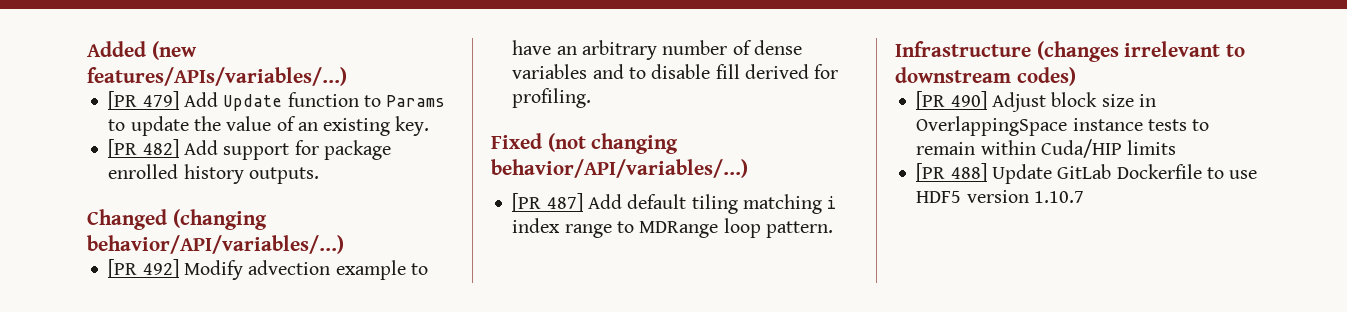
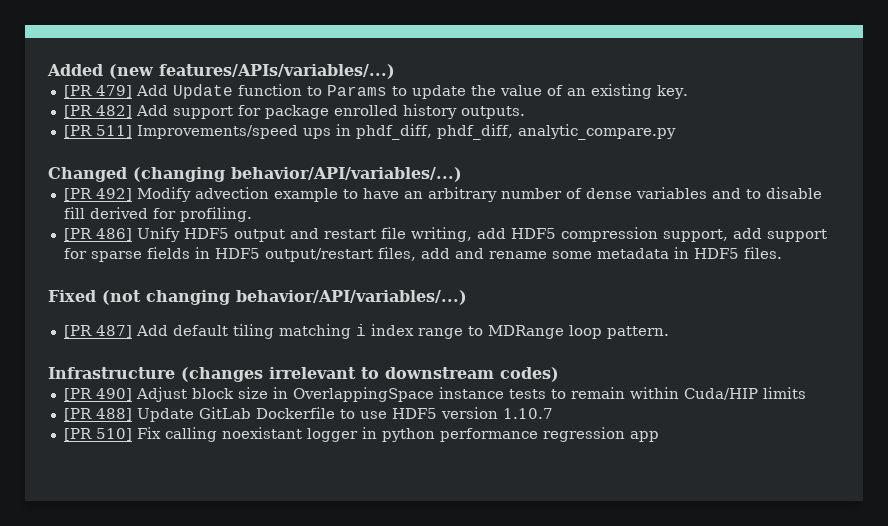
+ [PR 511] Improvements/speed ups in phdf_diff, phdf_diff, analytic_compare.py
+ [PR 486] Unify HDF5 output and restart file writing, add HDF5 compression support, add support for sparse fields in HDF5 output/restart files, add and rename some metadata in HDF5 files.
+ [PR 510] Fix calling noexistant logger in python performance regression app

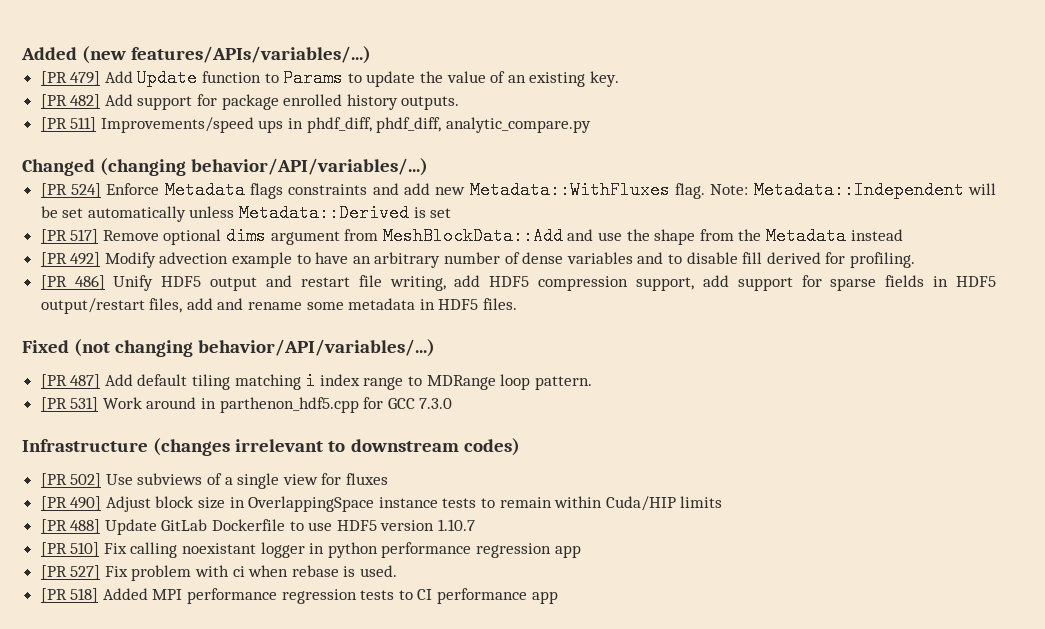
+ [PR 524] Enforce Metadata flags constraints and add new Metadata::WithFluxes flag. Note: Metadata::Independent will be set automatically unless Metadata::Derived is set
+ [PR 517] Remove optional dims argument from MeshBlockData::Add and use the shape from the Metadata instead
+ [PR 531] Work around in parthenon_hdf5.cpp for GCC 7.3.0
+ [PR 502] Use subviews of a single view for fluxes
+ [PR 527] Fix problem with ci when rebase is used.
+ [PR 518] Added MPI performance regression tests to CI performance app

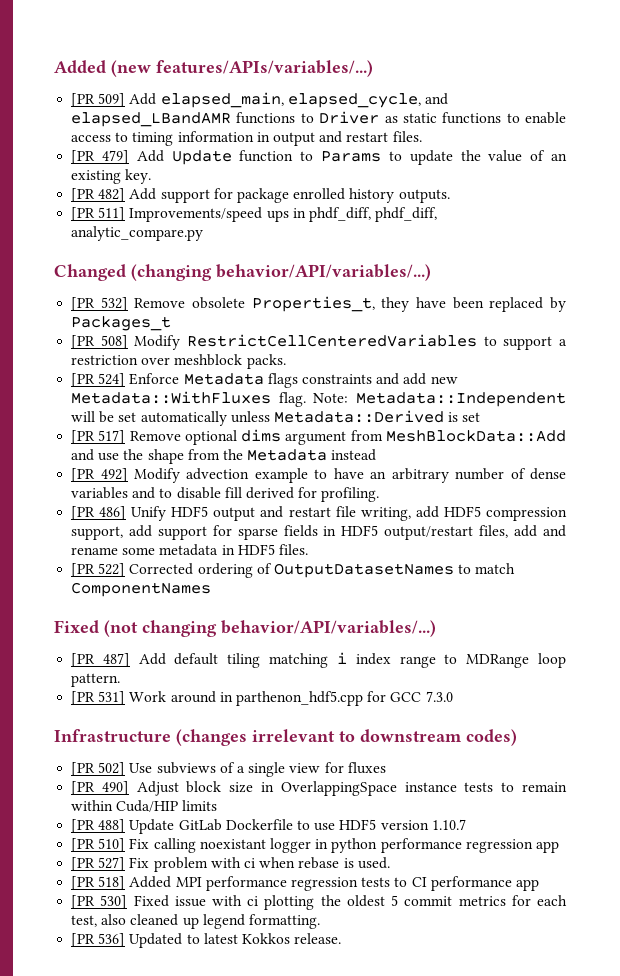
+ [PR 509] Add elapsed_main, elapsed_cycle, and elapsed_LBandAMR functions to Driver as static functions to enable access to timing information in output and restart files.
+ [PR 532] Remove obsolete Properties_t, they have been replaced by Packages_t
+ [PR 508] Modify RestrictCellCenteredVariables to support a restriction over meshblock packs.
+ [PR 522] Corrected ordering of OutputDatasetNames to match ComponentNames
+ [PR 530] Fixed issue with ci plotting the oldest 5 commit metrics for each test, also cleaned up legend formatting.
+ [PR 536] Updated to latest Kokkos release.

